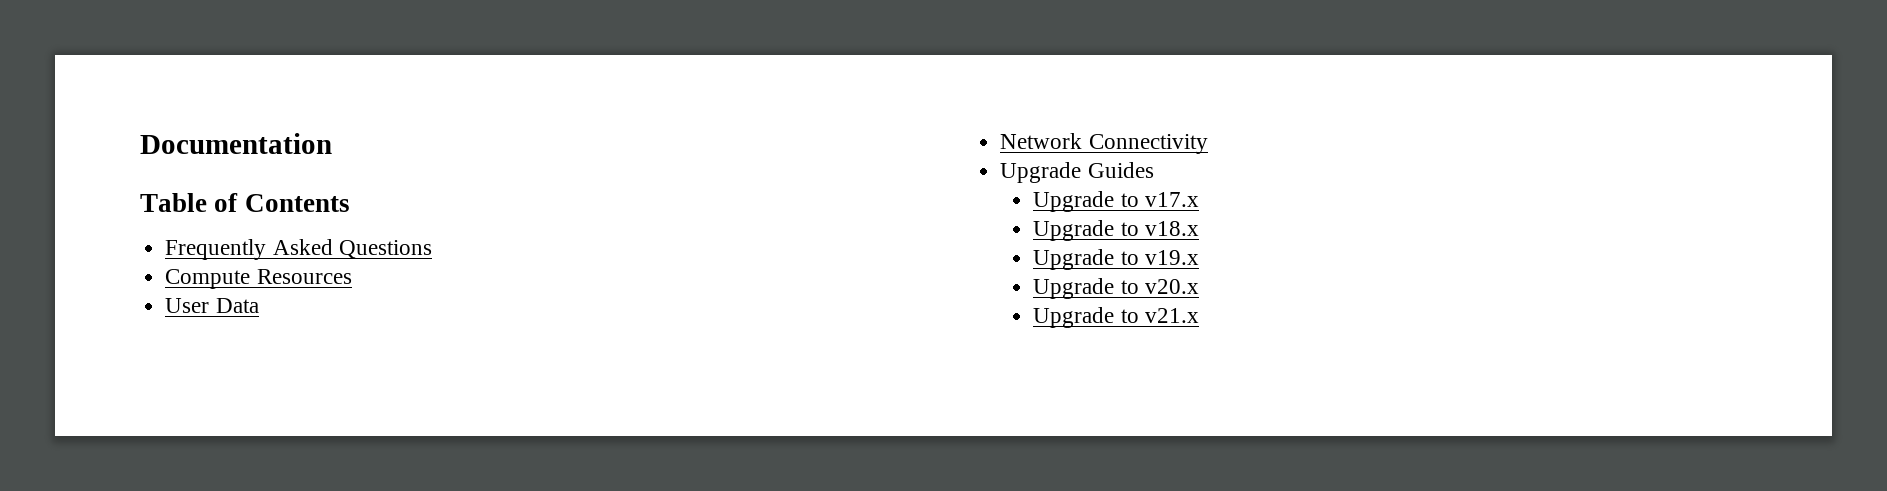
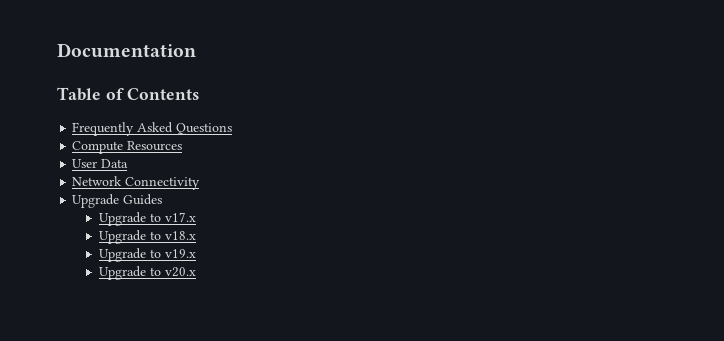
- Upgrade to v21.x

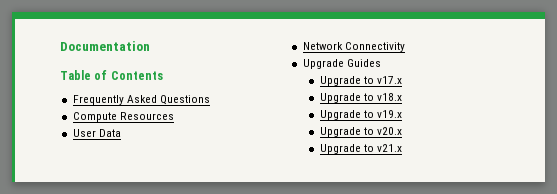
+ Upgrade to v21.x

